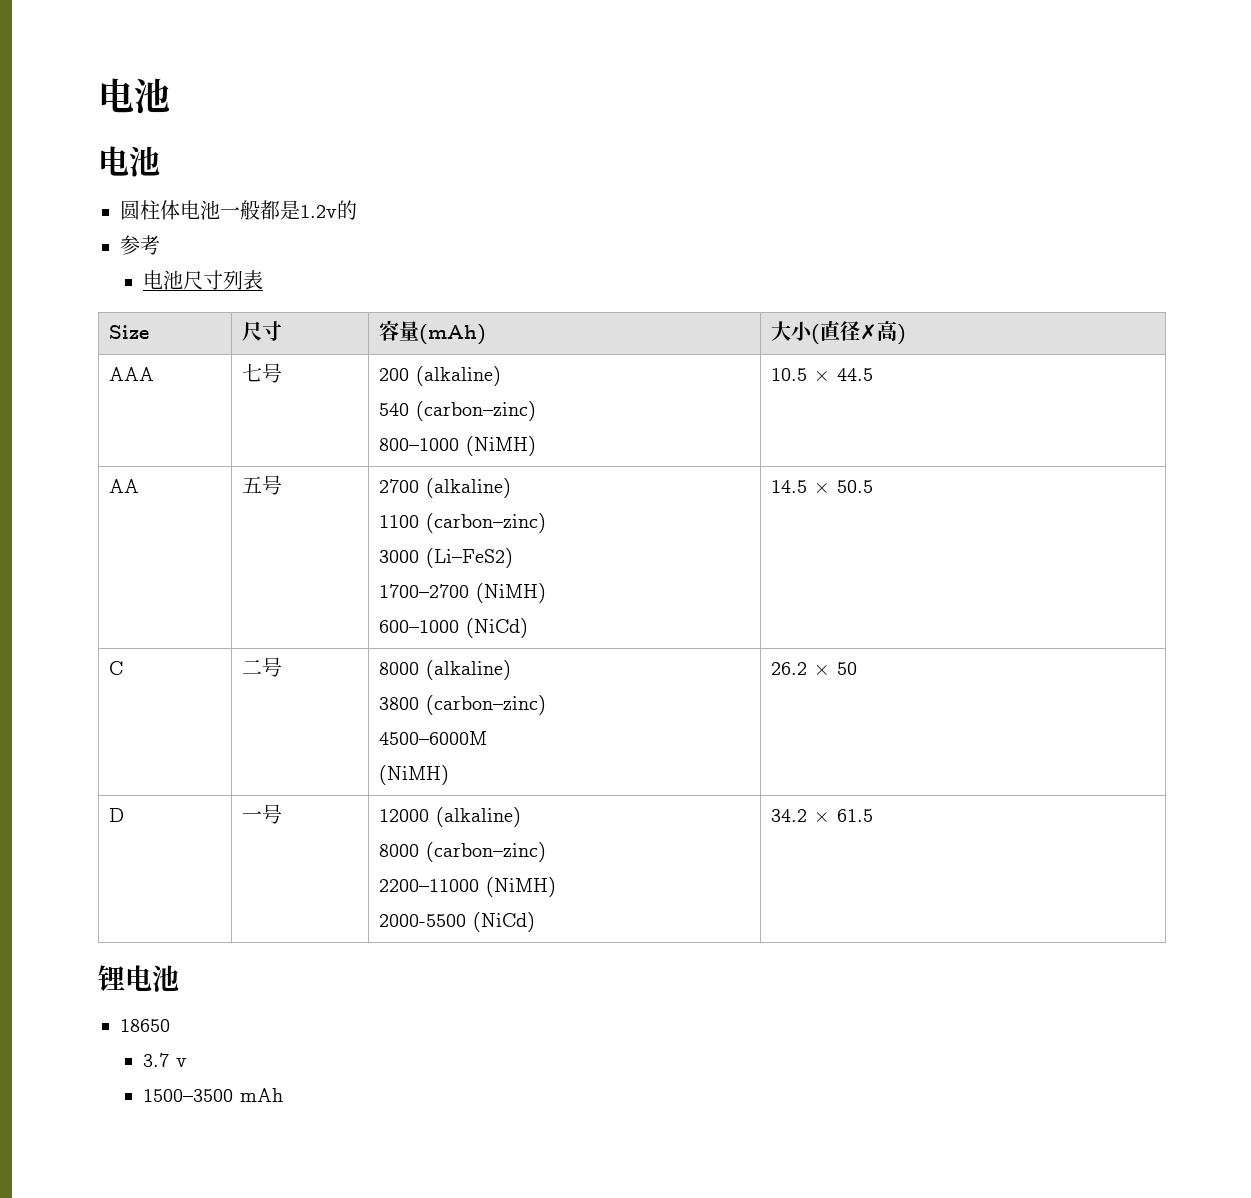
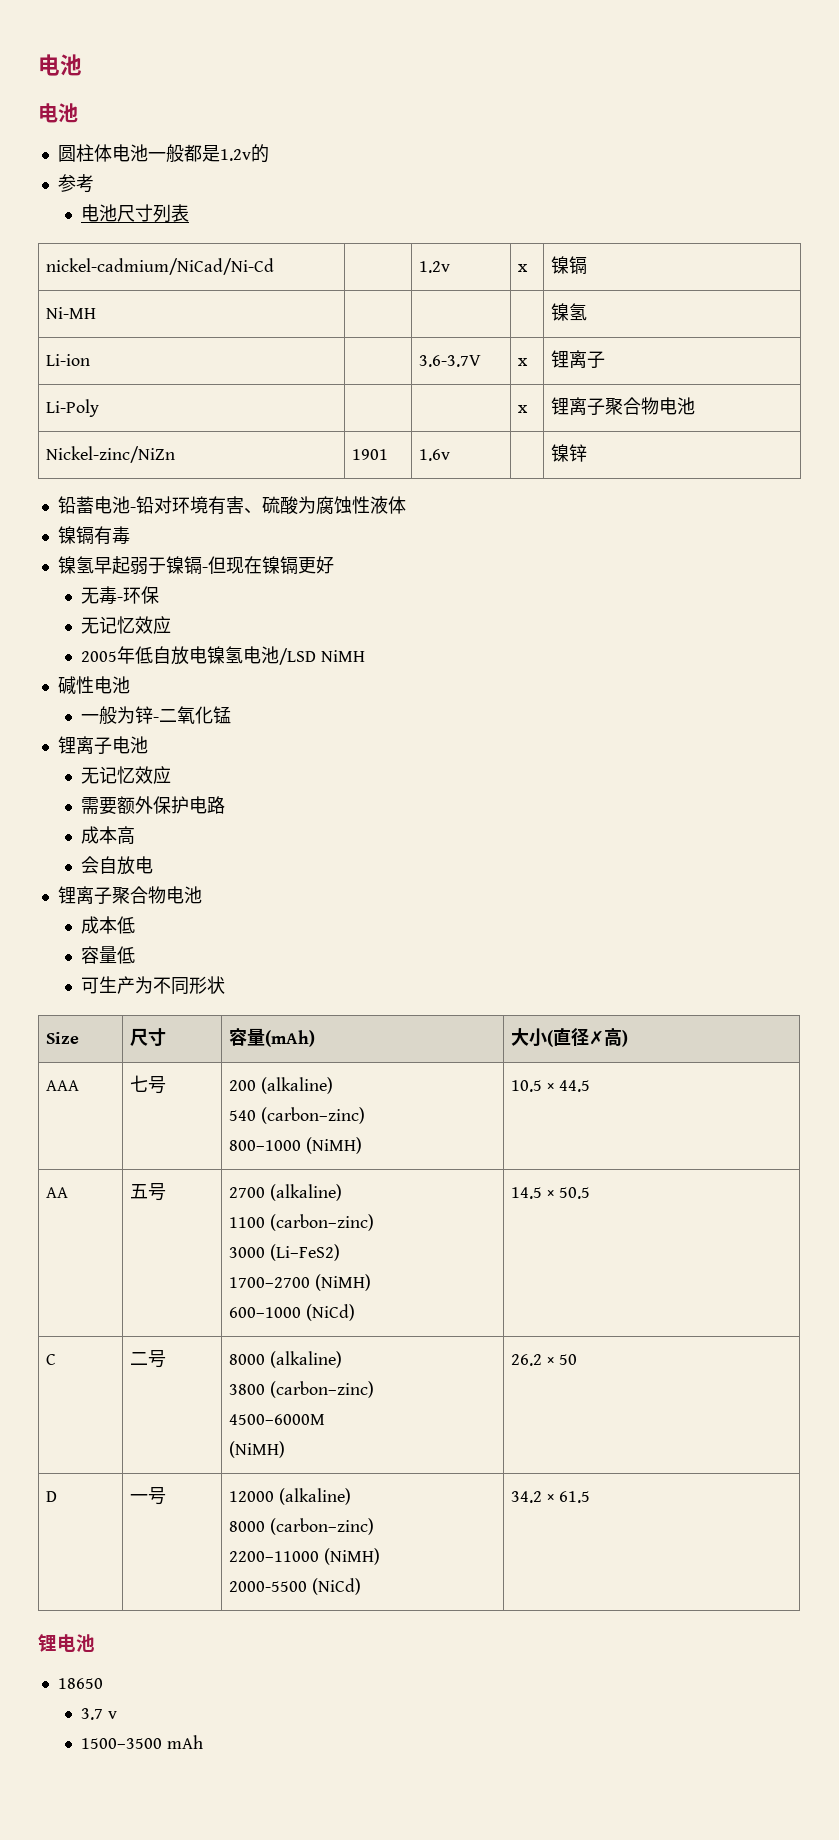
+ nickel-cadmium/NiCad/Ni-Cd | | 1.2v | x | 镍镉
+ Ni-MH | | | | 镍氢
+ Li-ion | | 3.6-3.7V | x | 锂离子
+ Li-Poly | | | x | 锂离子聚合物电池
+ Nickel-zinc/NiZn | 1901 | 1.6v | | 镍锌
+ 铅蓄电池-铅对环境有害、硫酸为腐蚀性液体
+ 镍镉有毒
+ 镍氢早起弱于镍镉-但现在镍镉更好
+ 无毒-环保
+ 无记忆效应
+ 2005年低自放电镍氢电池/LSD NiMH
+ 碱性电池
+ 一般为锌-二氧化锰
+ 锂离子电池
+ 无记忆效应
+ 需要额外保护电路
+ 成本高
+ 会自放电
+ 锂离子聚合物电池
+ 成本低
+ 容量低
+ 可生产为不同形状

